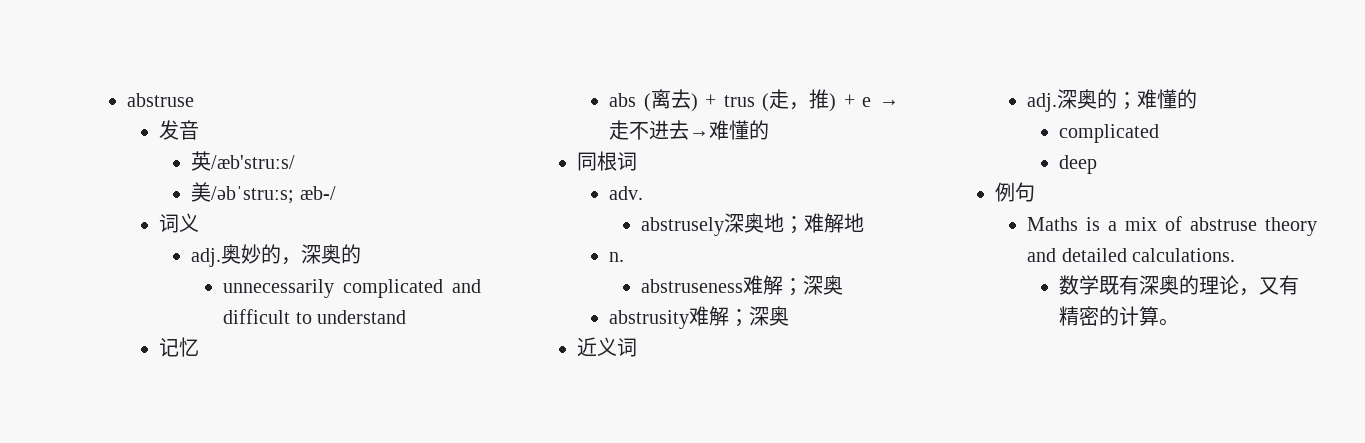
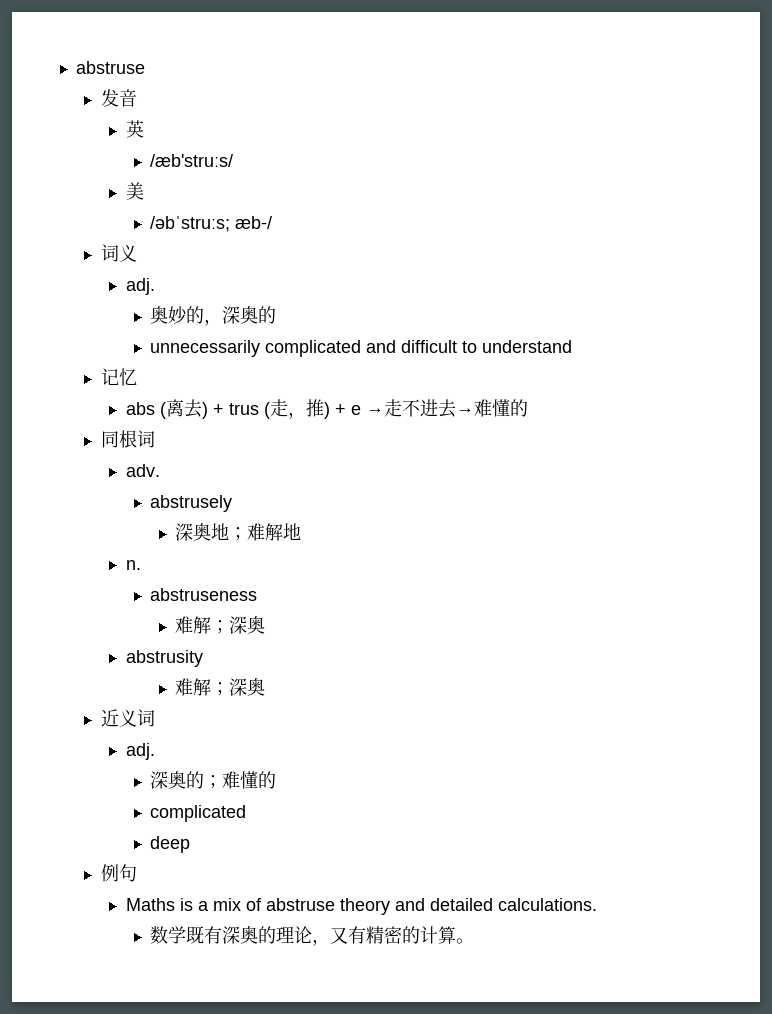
- 英/æb'struːs/
+ 英
+ /æb'struːs/
- 美/əbˈstruːs; æb-/
+ 美
+ /əbˈstruːs; æb-/
  词义
- adj.奥妙的，深奥的
+ adj.
+ 奥妙的，深奥的
- abstrusely深奥地；难解地
+ abstrusely
+ 深奥地；难解地
- abstruseness难解；深奥
+ abstruseness
+ 难解；深奥
- abstrusity难解；深奥
+ abstrusity
+ 难解；深奥
  近义词
- adj.深奥的；难懂的
+ adj.
+ 深奥的；难懂的

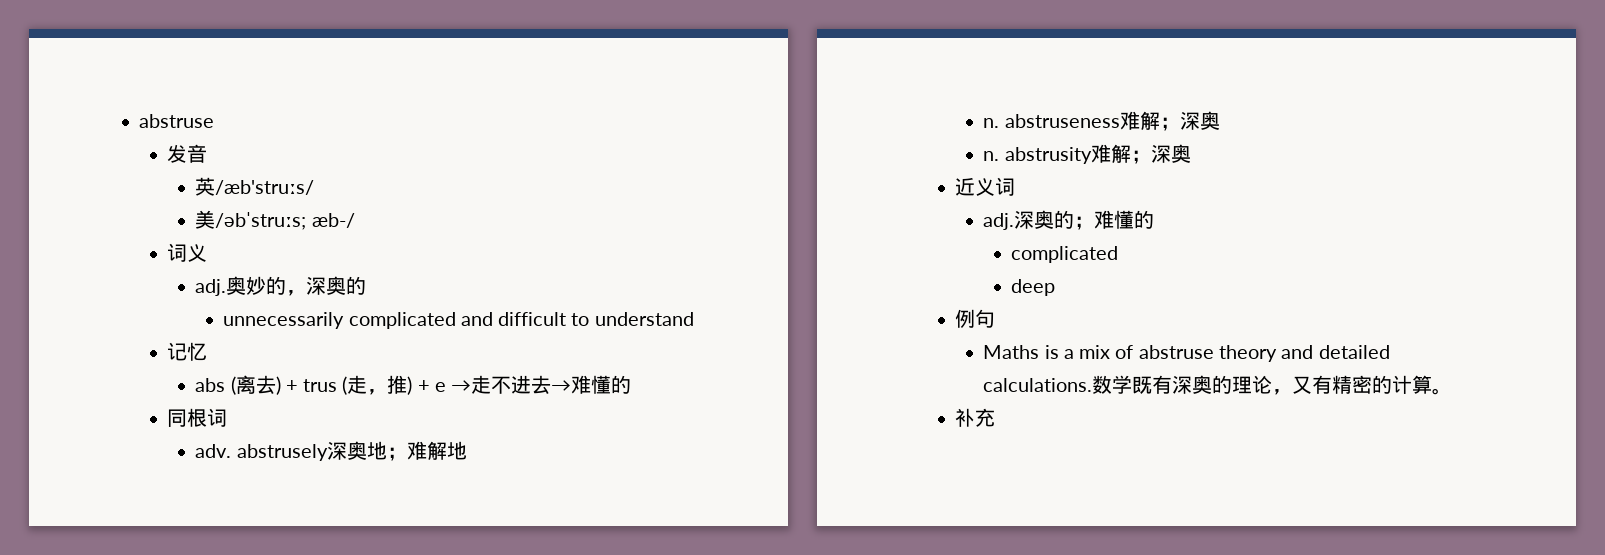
- 英
- /æb'struːs/
+ 英/æb'struːs/
- 美
- /əbˈstruːs; æb-/
+ 美/əbˈstruːs; æb-/
  词义
- adj.
- 奥妙的，深奥的
+ adj.奥妙的，深奥的
- adv.
- abstrusely
- 深奥地；难解地
+ adv. abstrusely深奥地；难解地
- n.
- abstruseness
- 难解；深奥
- abstrusity
- 难解；深奥
+ n. abstruseness难解；深奥
+ n. abstrusity难解；深奥
  近义词
- adj.
- 深奥的；难懂的
+ adj.深奥的；难懂的
- Maths is a mix of abstruse theory and detailed calculations.
- 数学既有深奥的理论，又有精密的计算。
+ Maths is a mix of abstruse theory and detailed calculations.数学既有深奥的理论，又有精密的计算。
+ 补充

